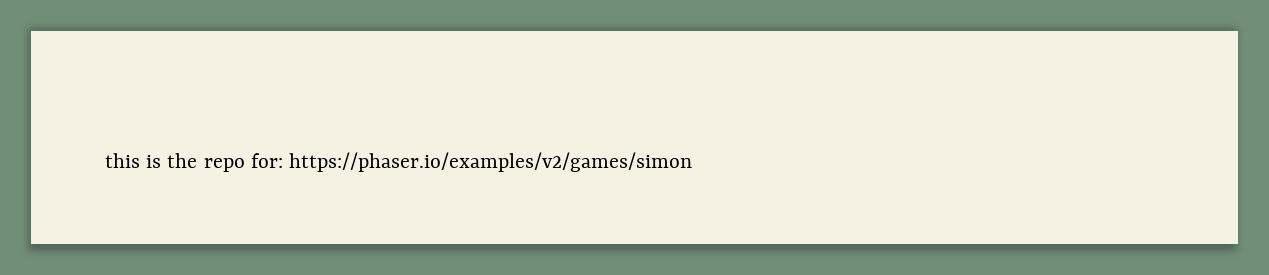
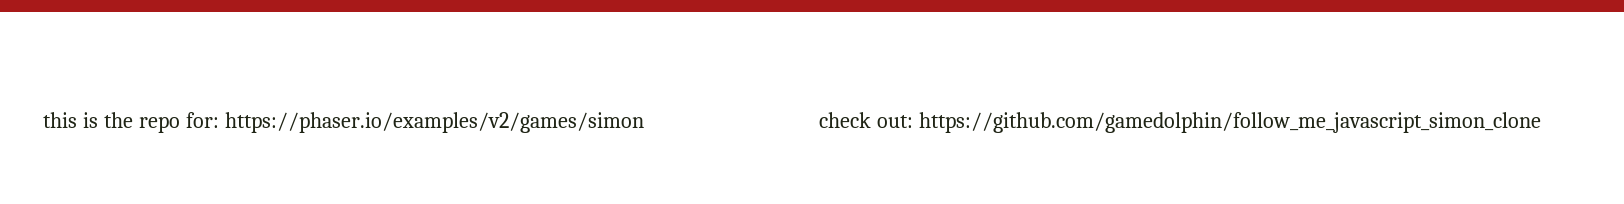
+ check out: https://github.com/gamedolphin/follow_me_javascript_simon_clone

